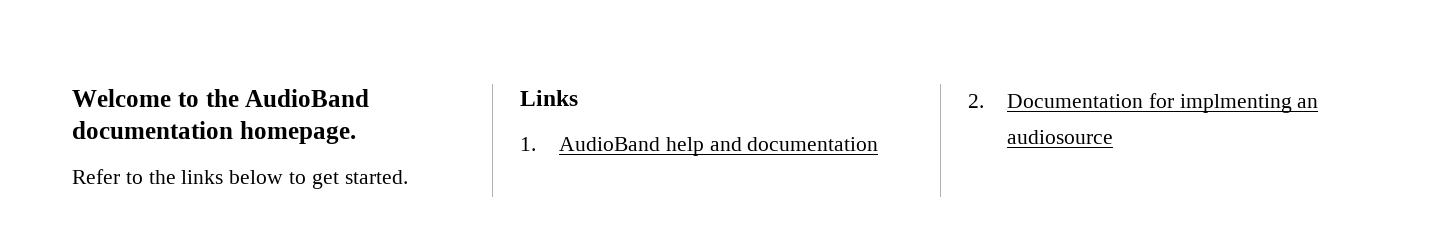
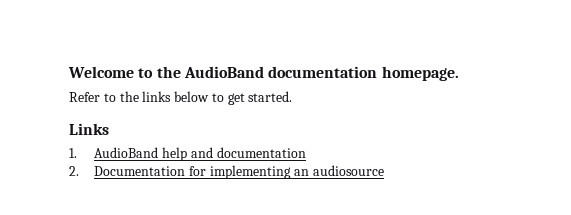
- 2. Documentation for implmenting an audiosource
+ 2. Documentation for implementing an audiosource

